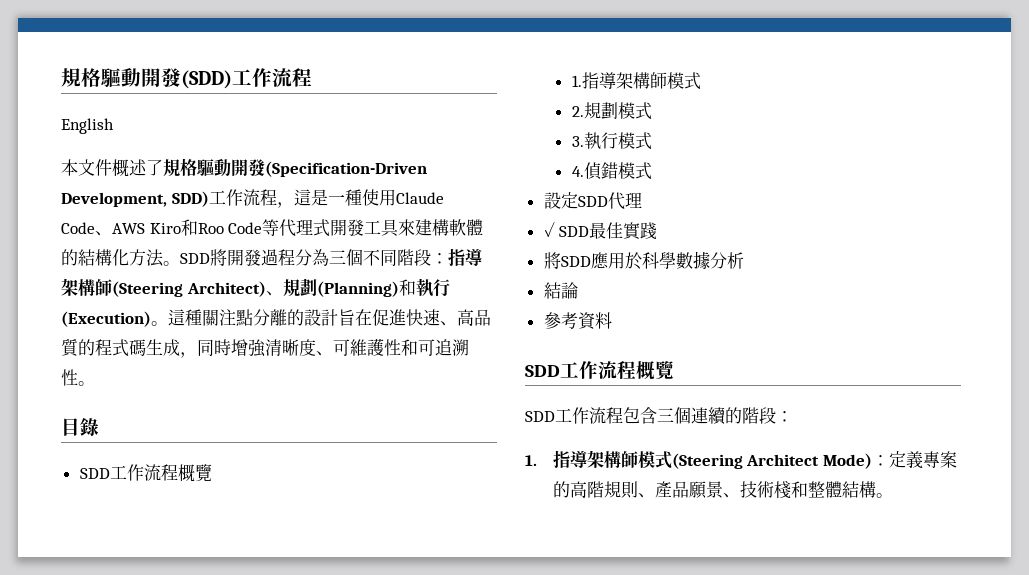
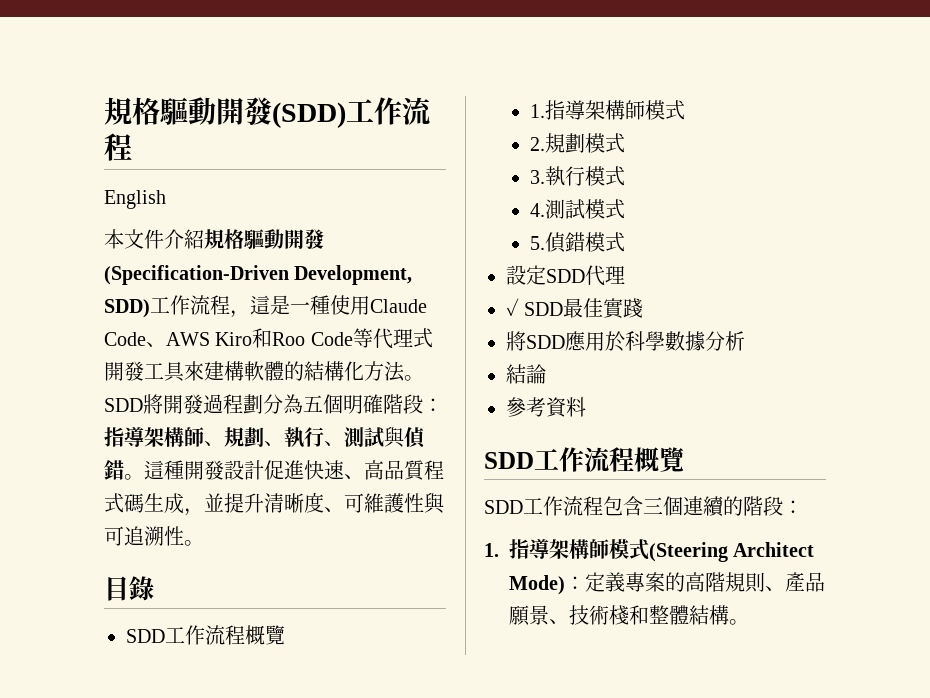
- 本文件概述了規格驅動開發(Specification-Driven Development, SDD)工作流程，這是一種使用Claude Code、AWS Kiro和Roo Code等代理式開發工具來建構軟體的結構化方法。
+ 本文件介紹規格驅動開發(Specification-Driven Development, SDD)工作流程，這是一種使用Claude Code、AWS Kiro和Roo Code等代理式開發工具來建構軟體的結構化方法。
- SDD將開發過程分為三個不同階段：指導架構師(Steering Architect)、規劃(Planning)和執行(Execution)。這種關注點分離的設計旨在促進快速、高品質的程式碼生成，同時增強清晰度、可維護性和可追溯性。
+ SDD將開發過程劃分為五個明確階段：指導架構師、規劃、執行、測試與偵錯。這種開發設計促進快速、高品質程式碼生成，並提升清晰度、可維護性與可追溯性。
- 4.偵錯模式
+ 4.測試模式
+ 5.偵錯模式

